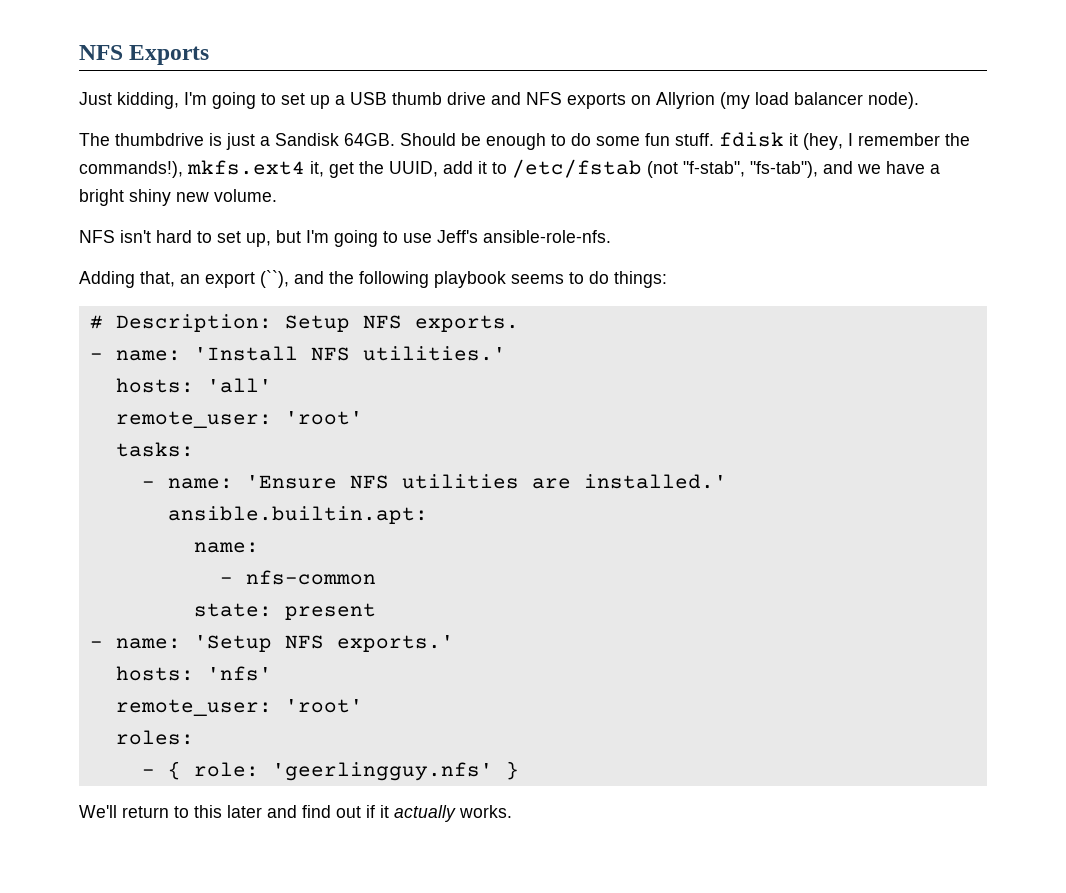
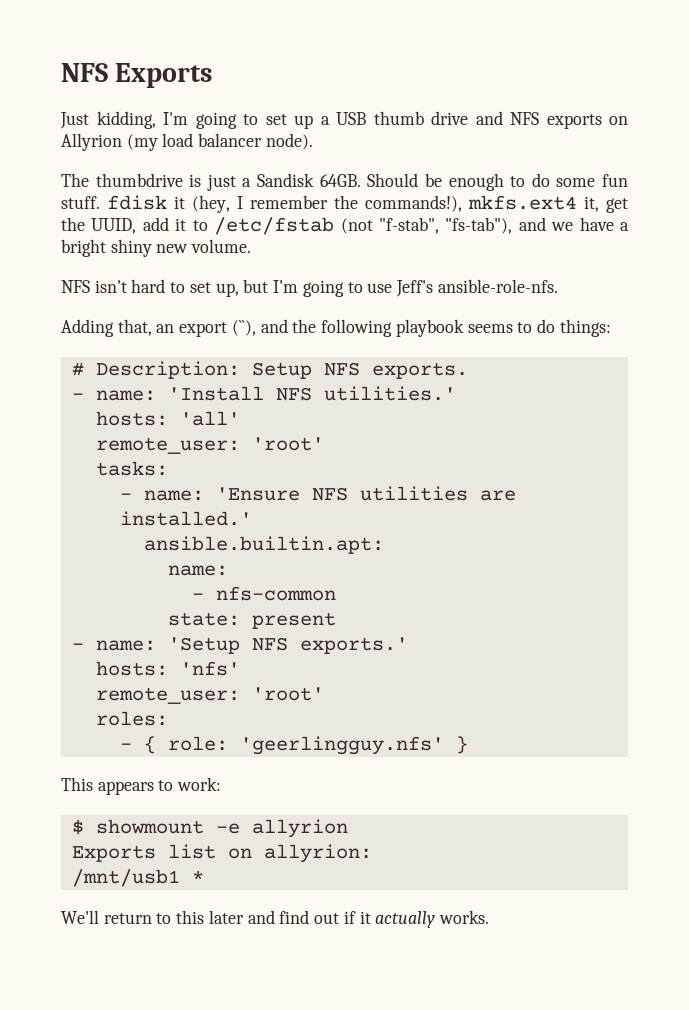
+ This appears to work:
+ $ showmount -e allyrion
+ Exports list on allyrion:
+ /mnt/usb1 *

